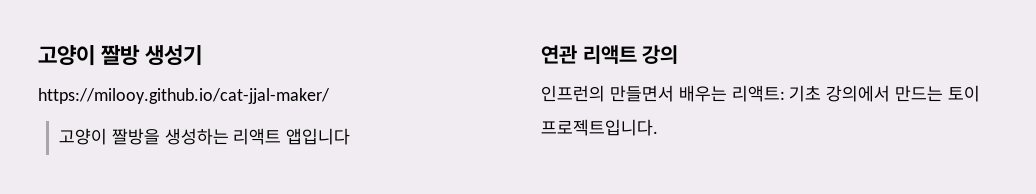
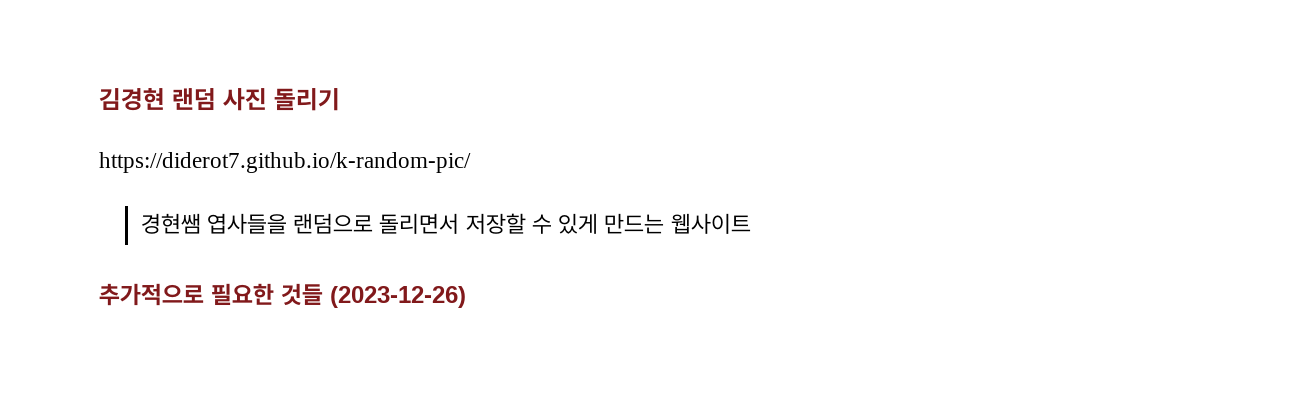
- 고양이 짤방 생성기
- https://milooy.github.io/cat-jjal-maker/
- 고양이 짤방을 생성하는 리액트 앱입니다
- 연관 리액트 강의
- 인프런의 만들면서 배우는 리액트: 기초 강의에서 만드는 토이 프로젝트입니다.
+ 김경현 랜덤 사진 돌리기
+ https://diderot7.github.io/k-random-pic/
+ 경현쌤 엽사들을 랜덤으로 돌리면서 저장할 수 있게 만드는 웹사이트
+ 추가적으로 필요한 것들 (2023-12-26)

